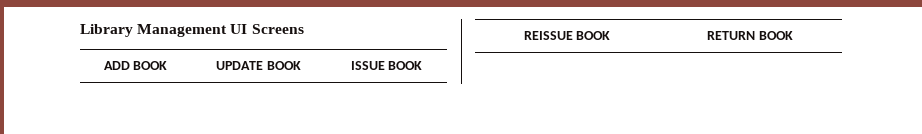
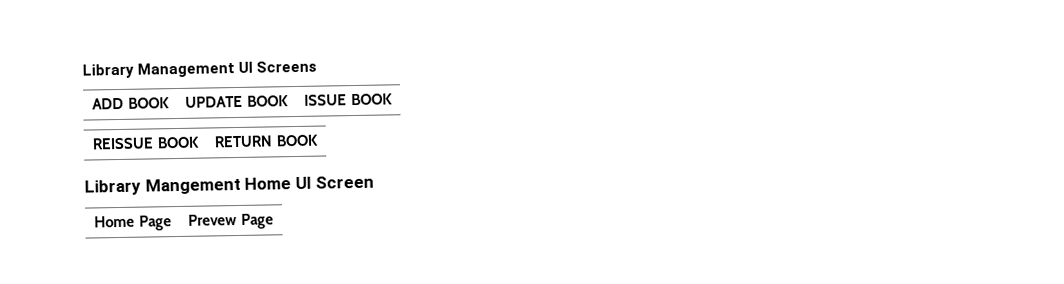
+ Library Mangement Home UI Screen
+ Home Page | Prevew Page

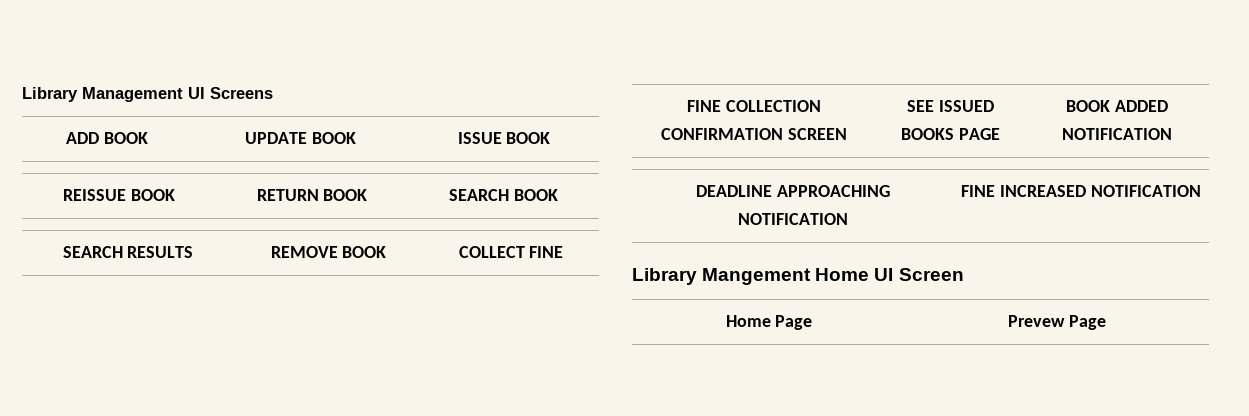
- REISSUE BOOK | RETURN BOOK
+ REISSUE BOOK | RETURN BOOK | SEARCH BOOK
+ SEARCH RESULTS | REMOVE BOOK | COLLECT FINE
+ FINE COLLECTION CONFIRMATION SCREEN | SEE ISSUED BOOKS PAGE | BOOK ADDED NOTIFICATION
+ DEADLINE APPROACHING NOTIFICATION | FINE INCREASED NOTIFICATION

